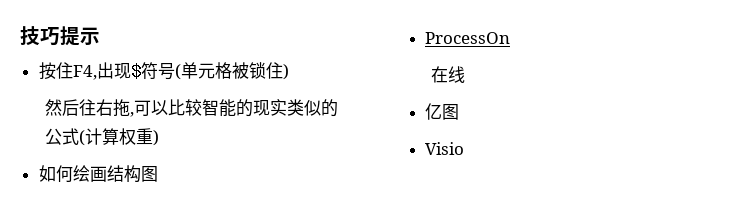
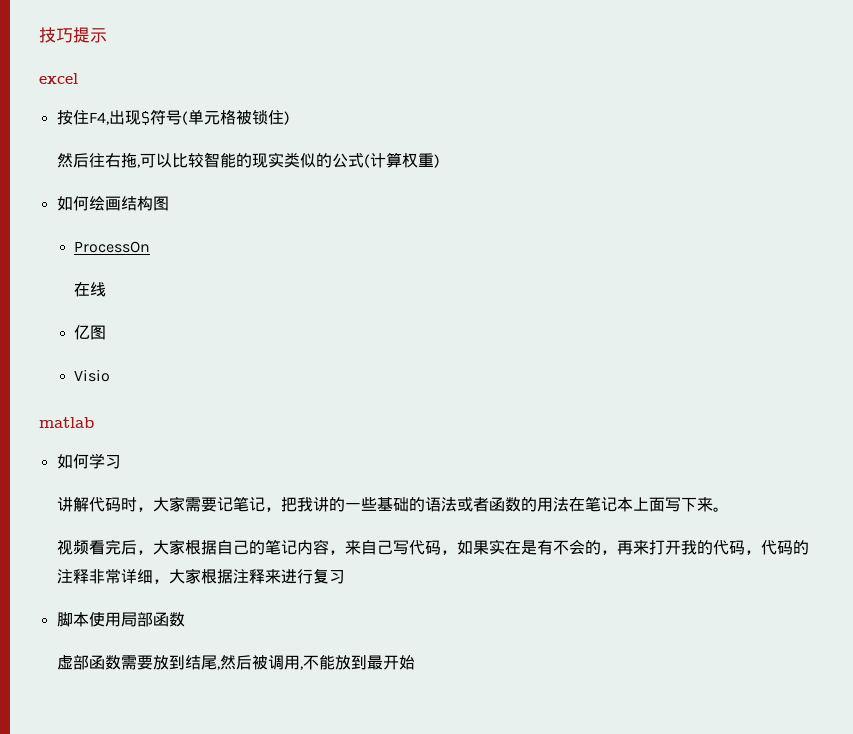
+ excel
+ matlab
+ 如何学习
+ 讲解代码时，大家需要记笔记，把我讲的一些基础的语法或者函数的用法在笔记本上面写下来。
+ 视频看完后，大家根据自己的笔记内容，来自己写代码，如果实在是有不会的，再来打开我的代码，代码的注释非常详细，大家根据注释来进行复习
+ 脚本使用局部函数
+ 虚部函数需要放到结尾,然后被调用,不能放到最开始

